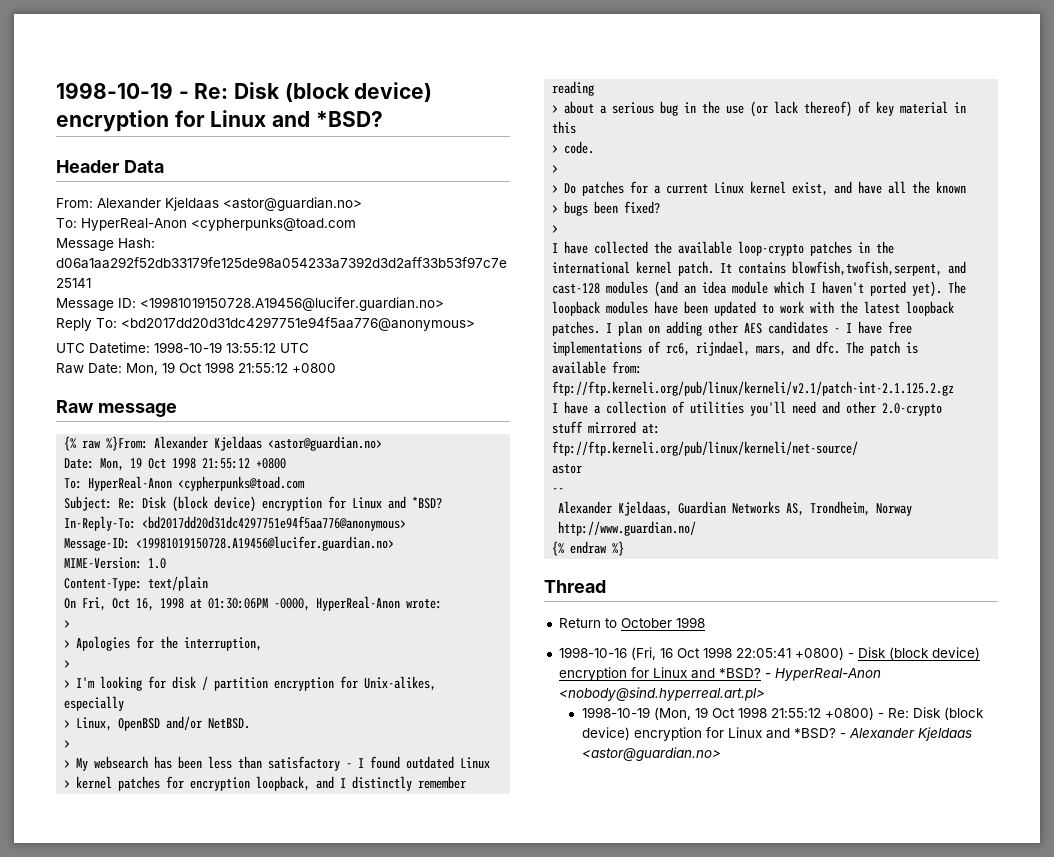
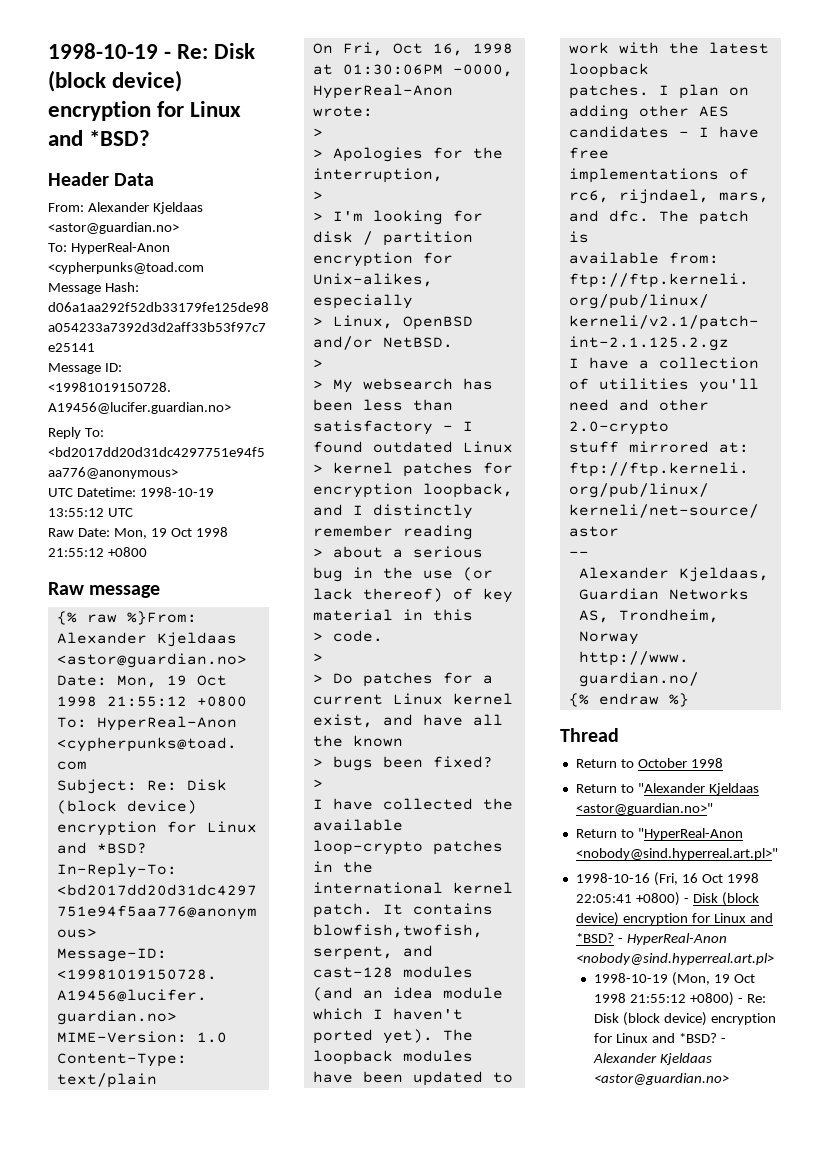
+ Return to "Alexander Kjeldaas <astor@guardian.no>"
+ Return to "HyperReal-Anon <nobody@sind.hyperreal.art.pl>"

